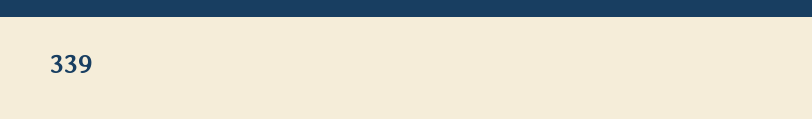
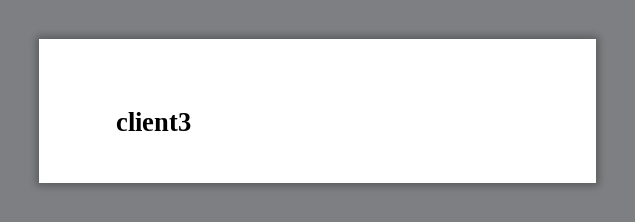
- 339
+ client3

